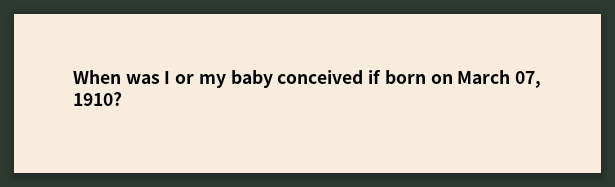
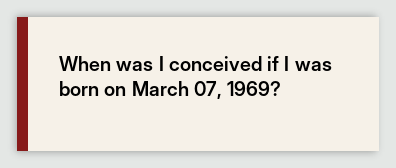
- When was I or my baby conceived if born on March 07, 1910?
+ When was I conceived if I was born on March 07, 1969?

